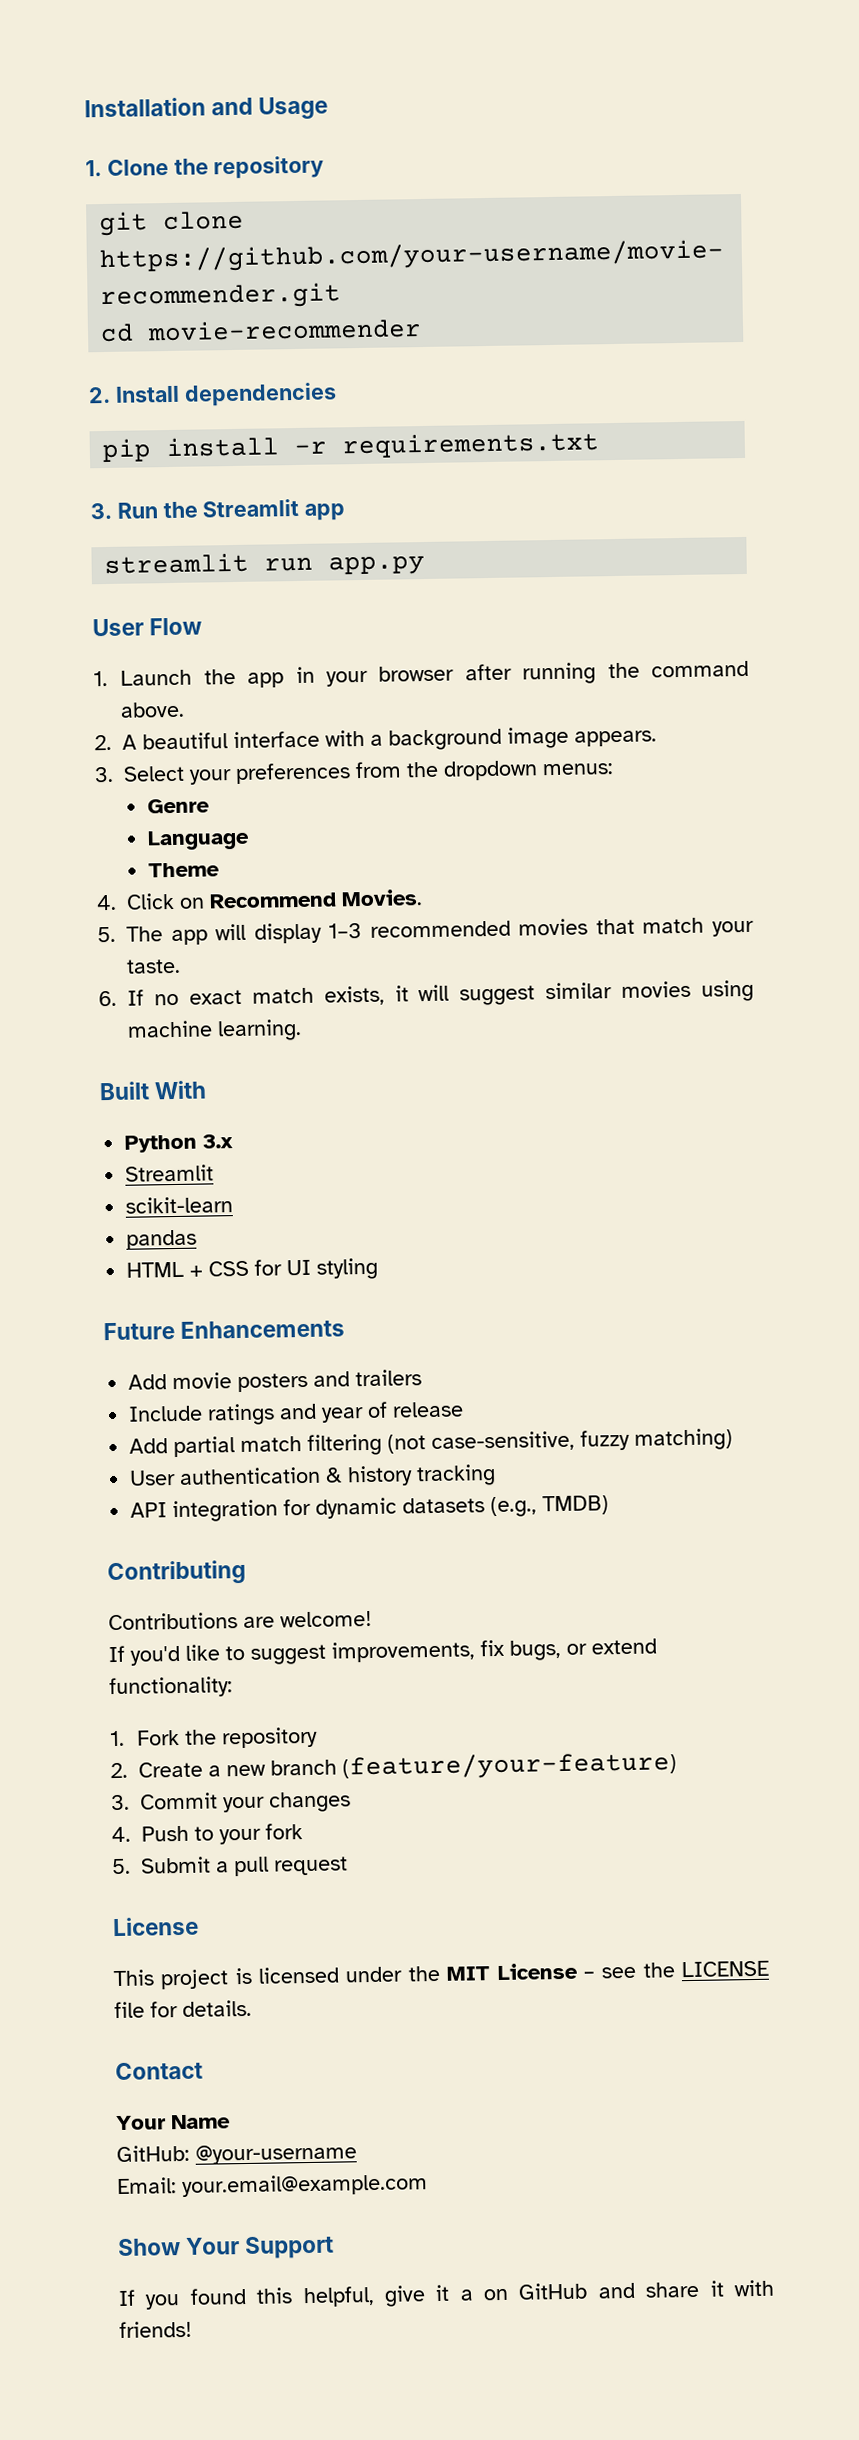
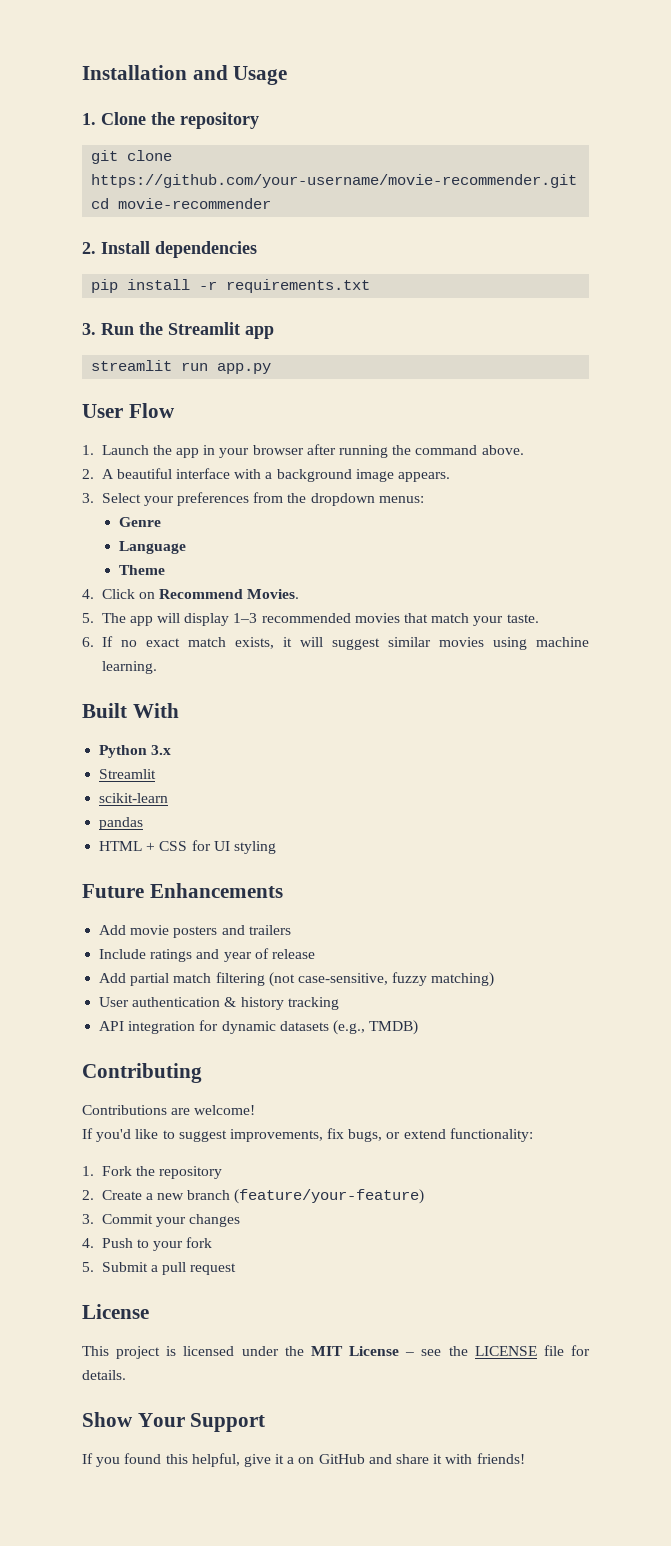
- Contact
- Your Name
- GitHub: @your-username
- Email: your.email@example.com

